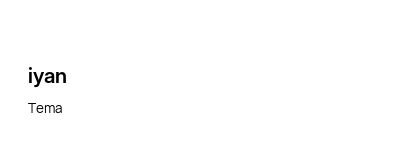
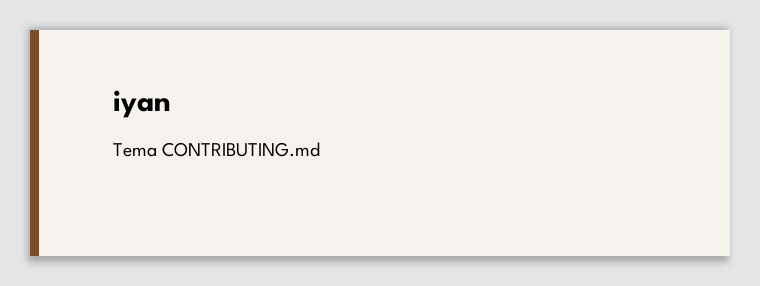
- Tema
+ Tema CONTRIBUTING.md

